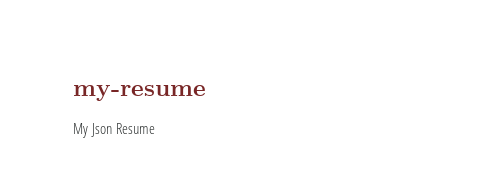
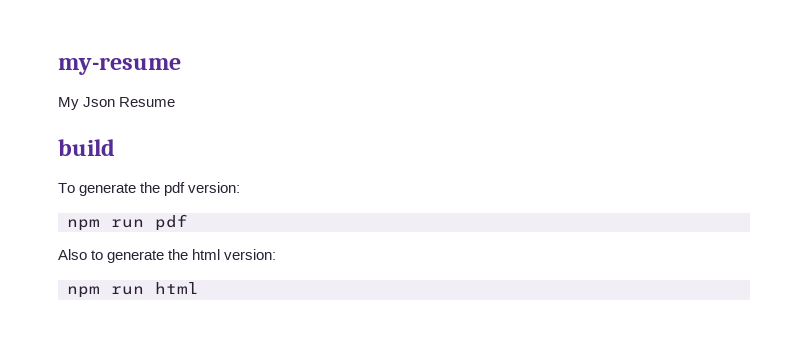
+ build
+ To generate the pdf version:
+ npm run pdf
+ Also to generate the html version:
+ npm run html

